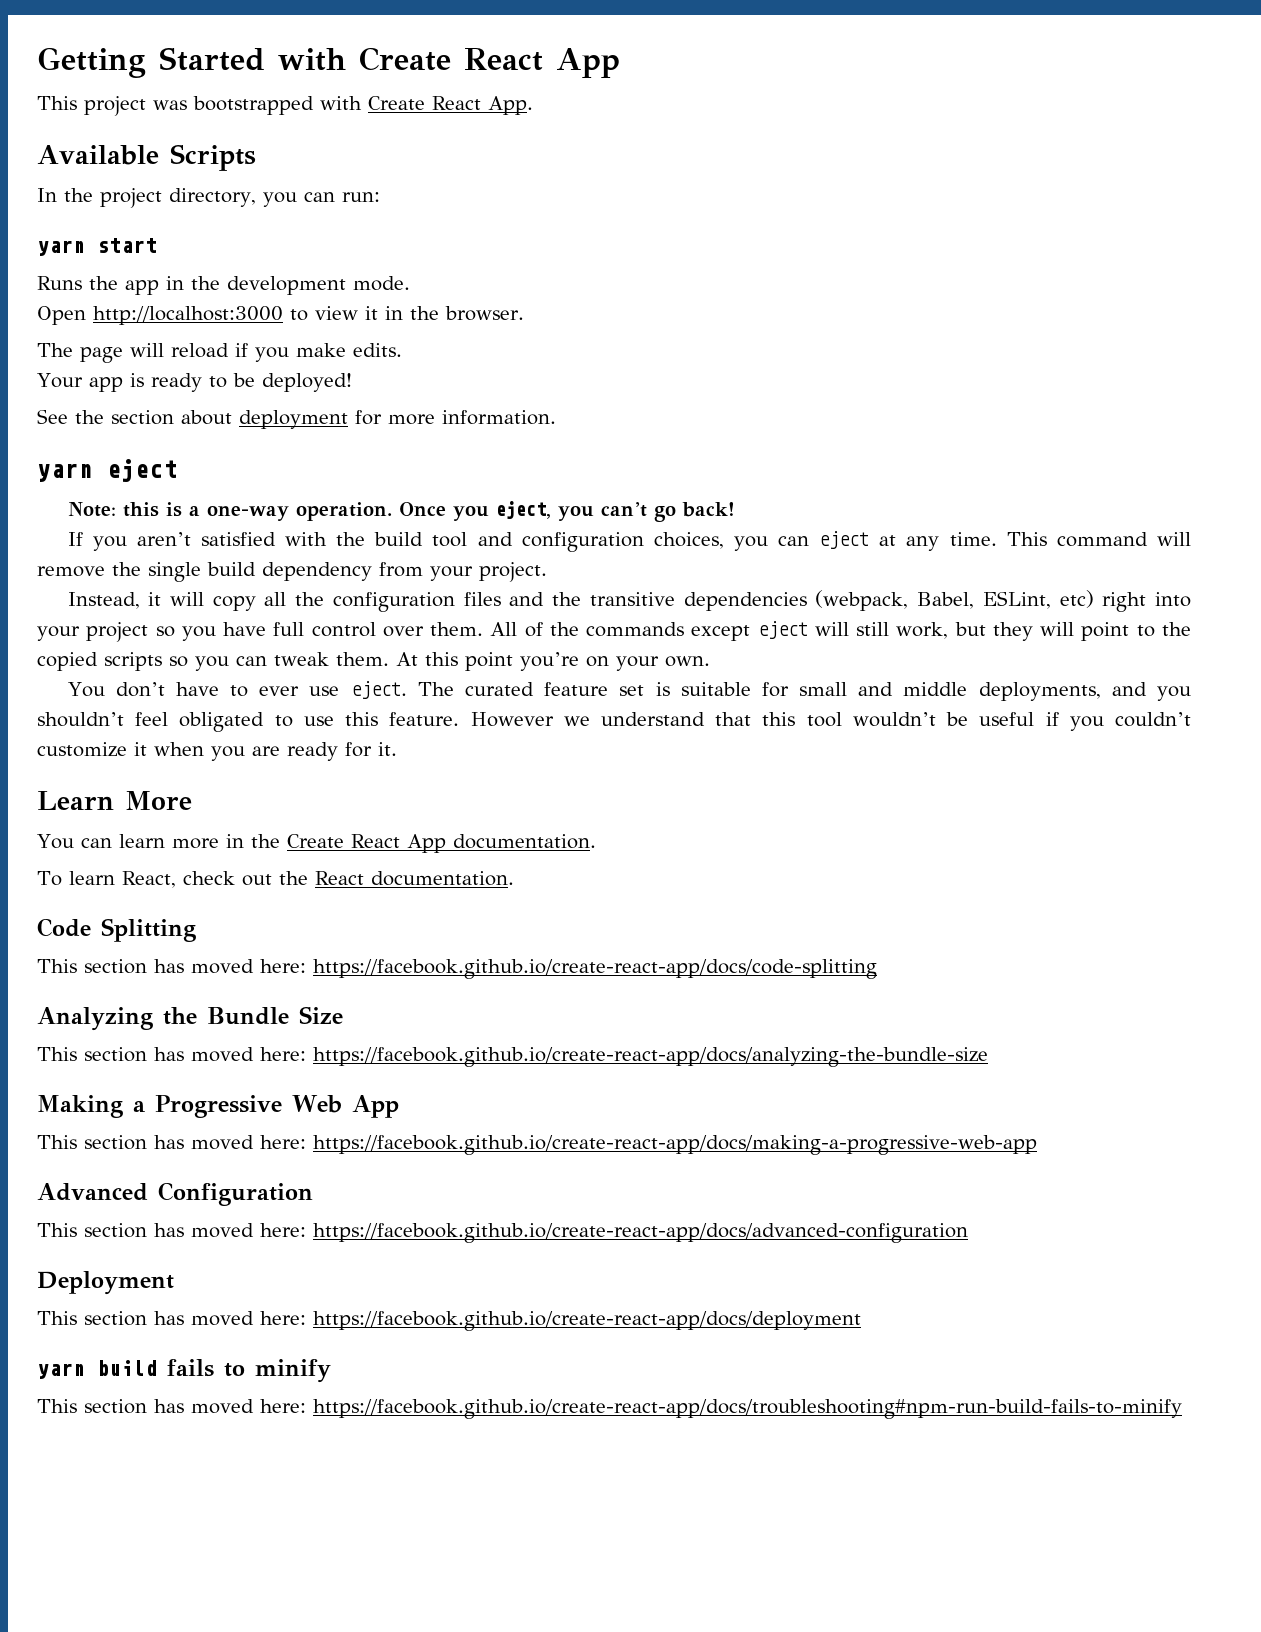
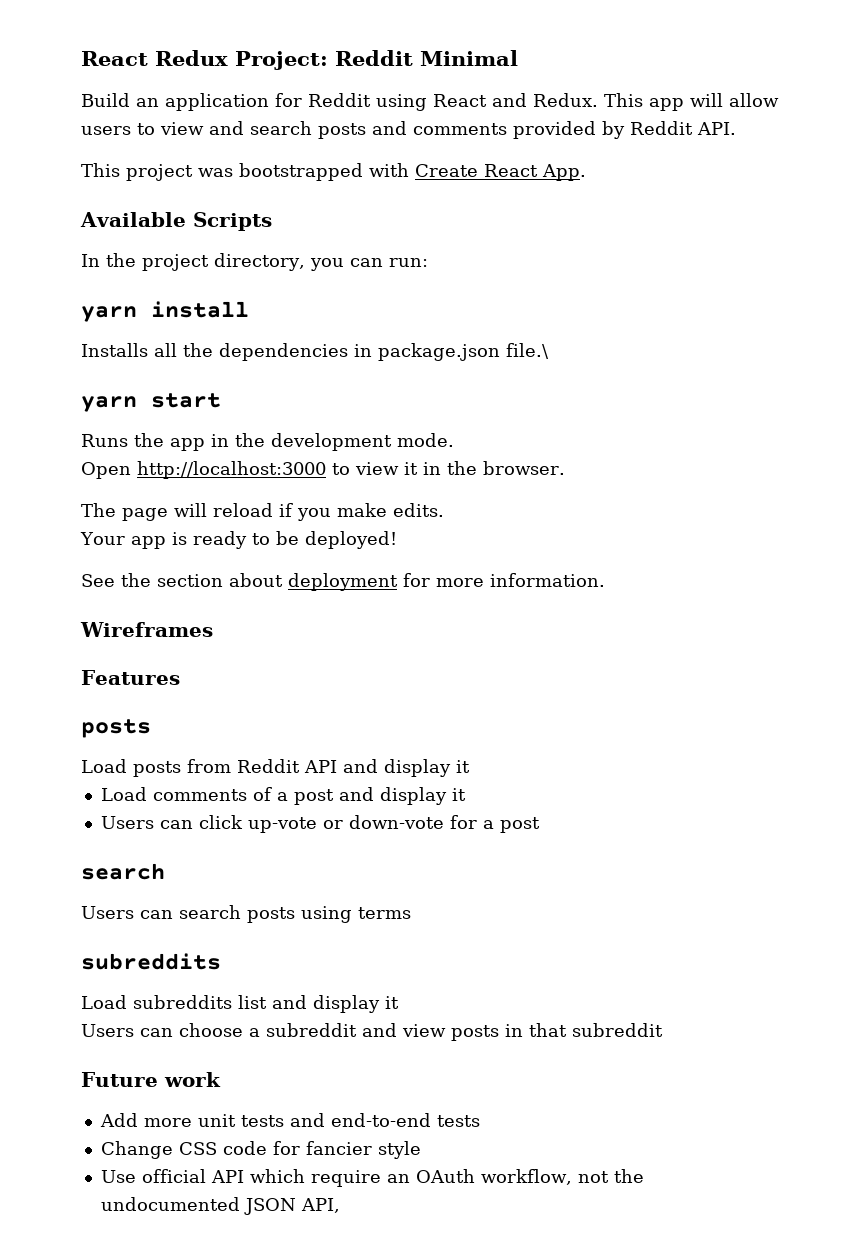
- Getting Started with Create React App
+ React Redux Project: Reddit Minimal
+ Build an application for Reddit using React and Redux. This app will allow users to view and search posts and comments provided by Reddit API.
+ yarn install
+ Installs all the dependencies in package.json file.\
- yarn eject
- Note: this is a one-way operation. Once you eject, you can’t go back!
- If you aren’t satisfied with the build tool and configuration choices, you can eject at any time. This command will remove the single build dependency from your project.
- Instead, it will copy all the configuration files and the transitive dependencies (webpack, Babel, ESLint, etc) right into your project so you have full control over them. All of the commands except eject will still work, but they will point to the copied scripts so you can tweak them. At this point you’re on your own.
- You don’t have to ever use eject. The curated feature set is suitable for small and middle deployments, and you shouldn’t feel obligated to use this feature. However we understand that this tool wouldn’t be useful if you couldn’t customize it when you are ready for it.
- Learn More
- You can learn more in the Create React App documentation.
- To learn React, check out the React documentation.
- Code Splitting
- This section has moved here: https://facebook.github.io/create-react-app/docs/code-splitting
- Analyzing the Bundle Size
- This section has moved here: https://facebook.github.io/create-react-app/docs/analyzing-the-bundle-size
- Making a Progressive Web App
- This section has moved here: https://facebook.github.io/create-react-app/docs/making-a-progressive-web-app
- Advanced Configuration
- This section has moved here: https://facebook.github.io/create-react-app/docs/advanced-configuration
- Deployment
- This section has moved here: https://facebook.github.io/create-react-app/docs/deployment
- yarn build fails to minify
- This section has moved here: https://facebook.github.io/create-react-app/docs/troubleshooting#npm-run-build-fails-to-minify
+ Wireframes
+ Features
+ posts
+ Load posts from Reddit API and display it
+ Load comments of a post and display it
+ Users can click up-vote or down-vote for a post
+ search
+ Users can search posts using terms
+ subreddits
+ Load subreddits list and display it
+ Users can choose a subreddit and view posts in that subreddit
+ Future work
+ Add more unit tests and end-to-end tests
+ Change CSS code for fancier style
+ Use official API which require an OAuth workflow, not the undocumented JSON API,

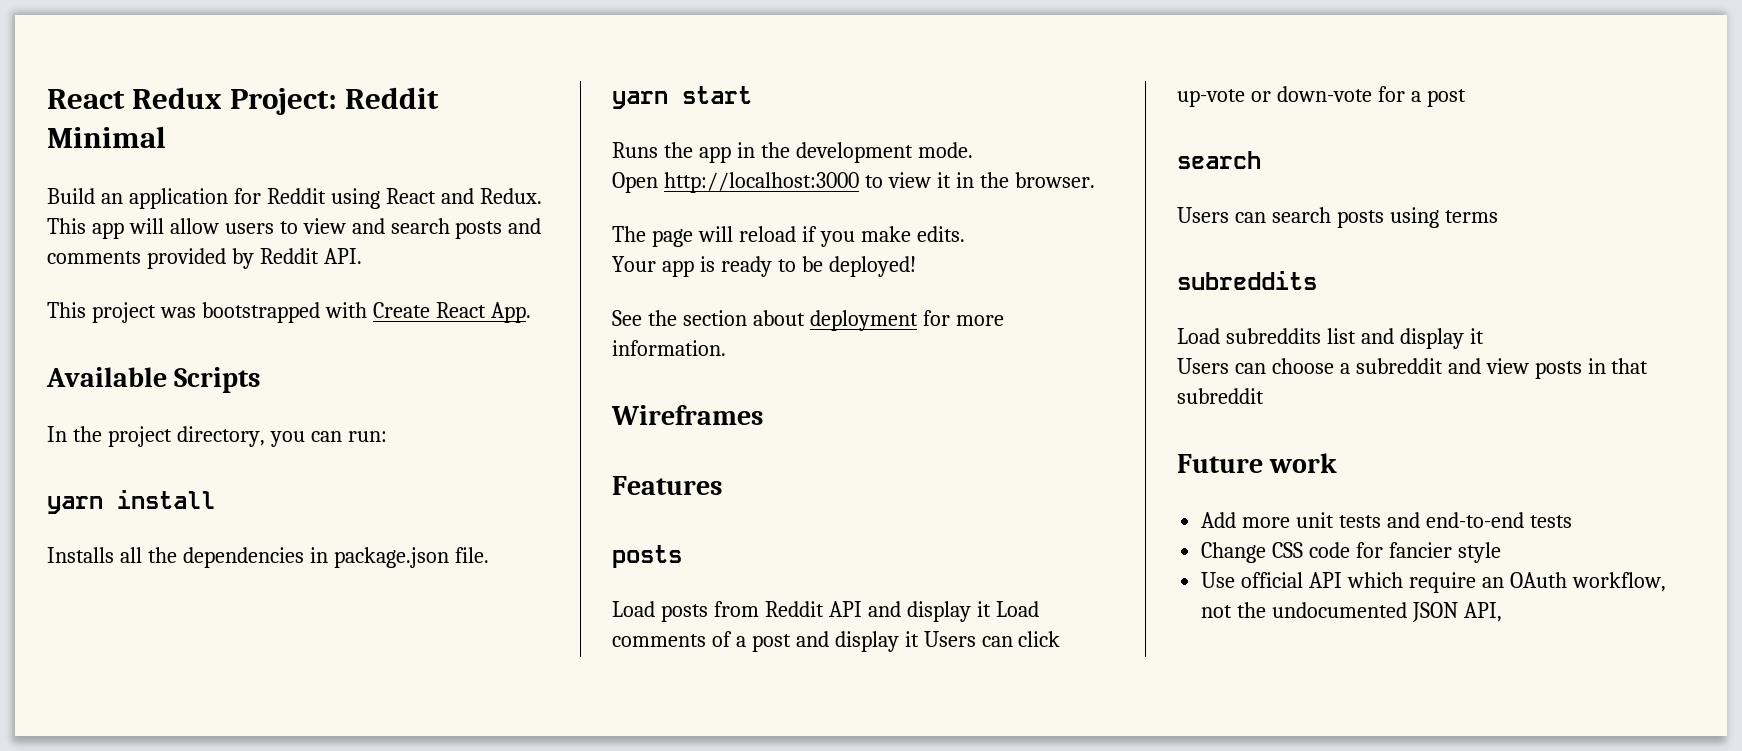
- Installs all the dependencies in package.json file.\
+ Installs all the dependencies in package.json file.
- Load posts from Reddit API and display it
- Load comments of a post and display it
- Users can click up-vote or down-vote for a post
+ Load posts from Reddit API and display it Load comments of a post and display it Users can click up-vote or down-vote for a post

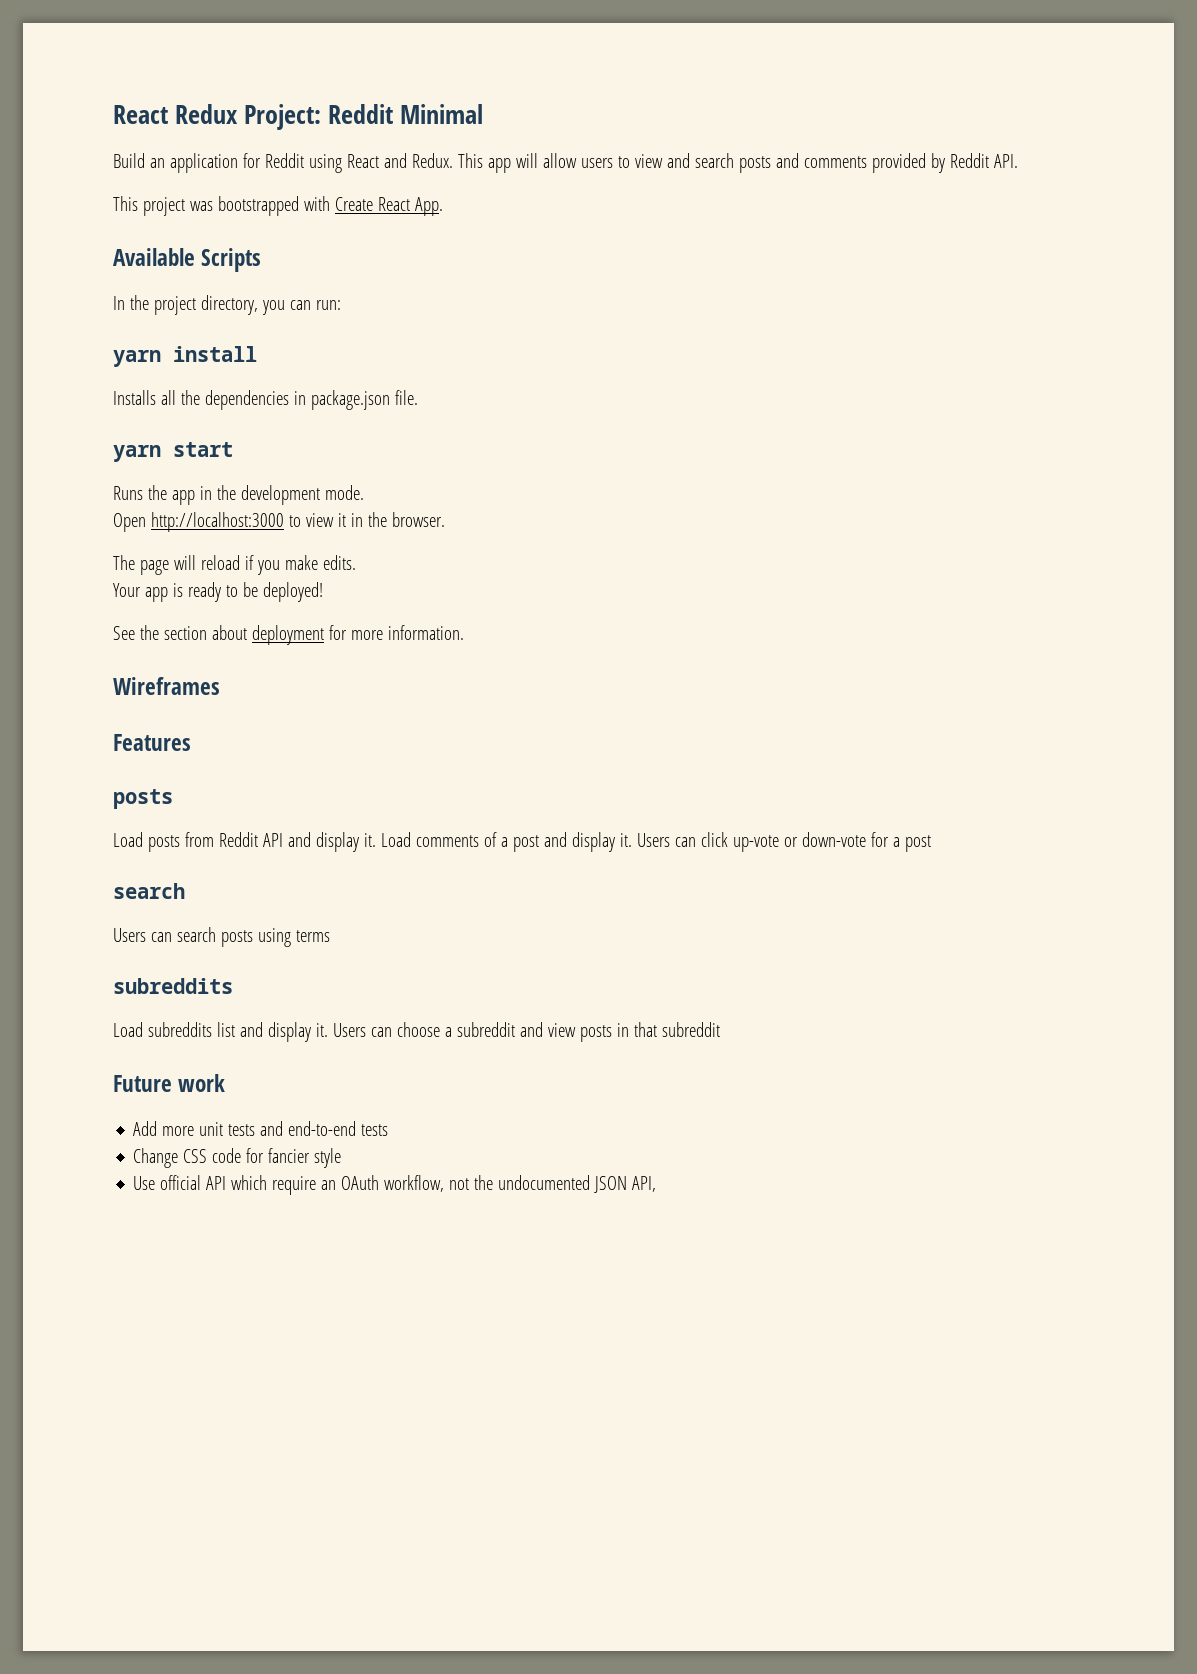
- Load posts from Reddit API and display it Load comments of a post and display it Users can click up-vote or down-vote for a post
+ Load posts from Reddit API and display it. Load comments of a post and display it. Users can click up-vote or down-vote for a post
- Load subreddits list and display it
- Users can choose a subreddit and view posts in that subreddit
+ Load subreddits list and display it. Users can choose a subreddit and view posts in that subreddit

